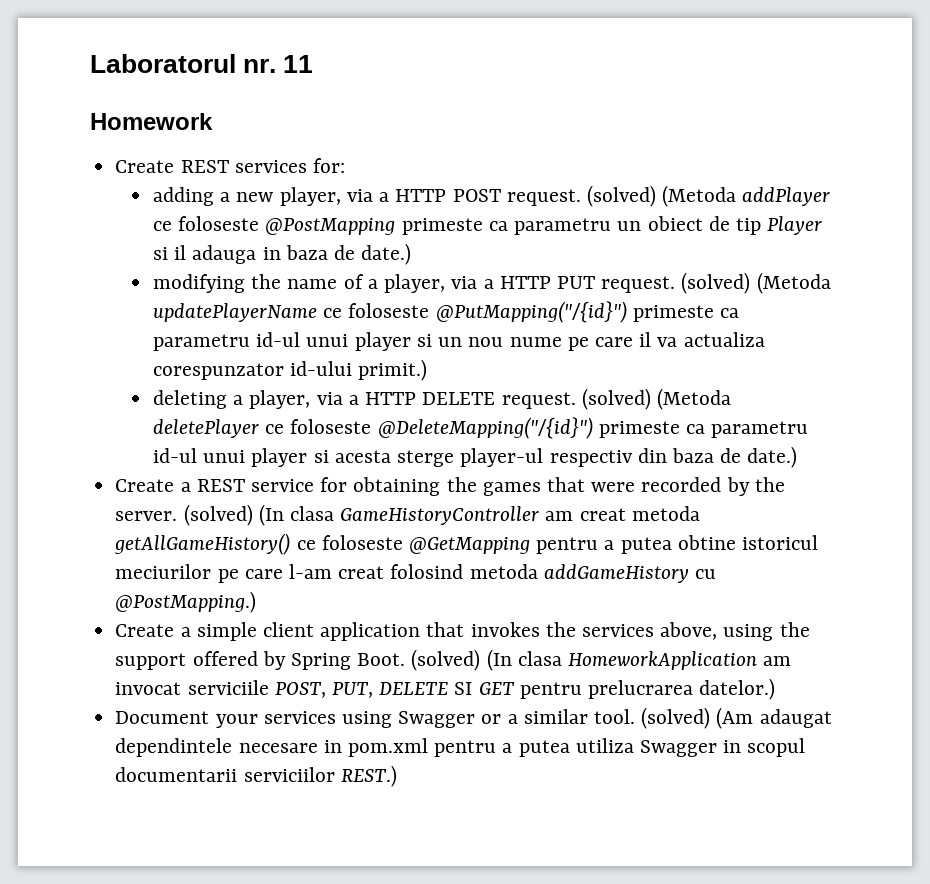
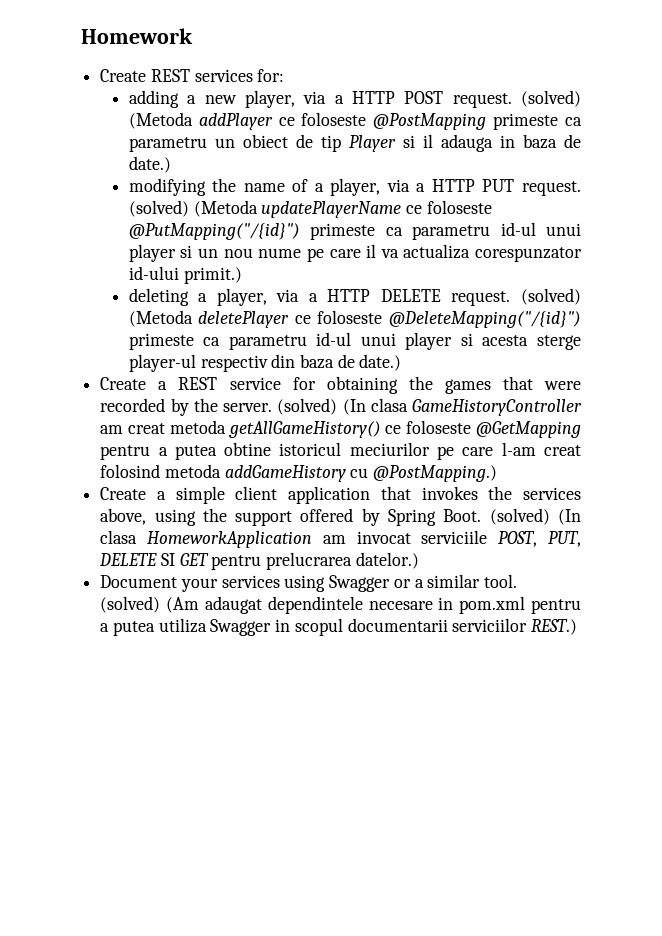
- Laboratorul nr. 11

